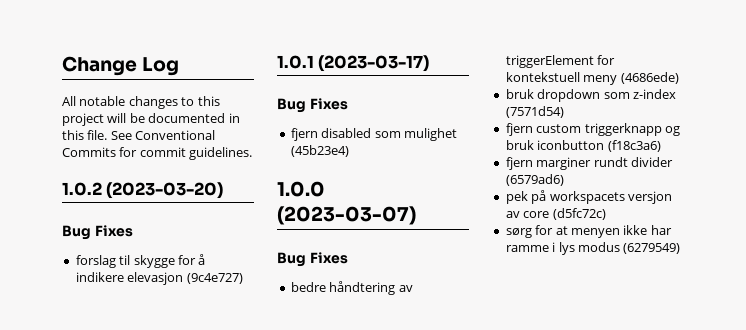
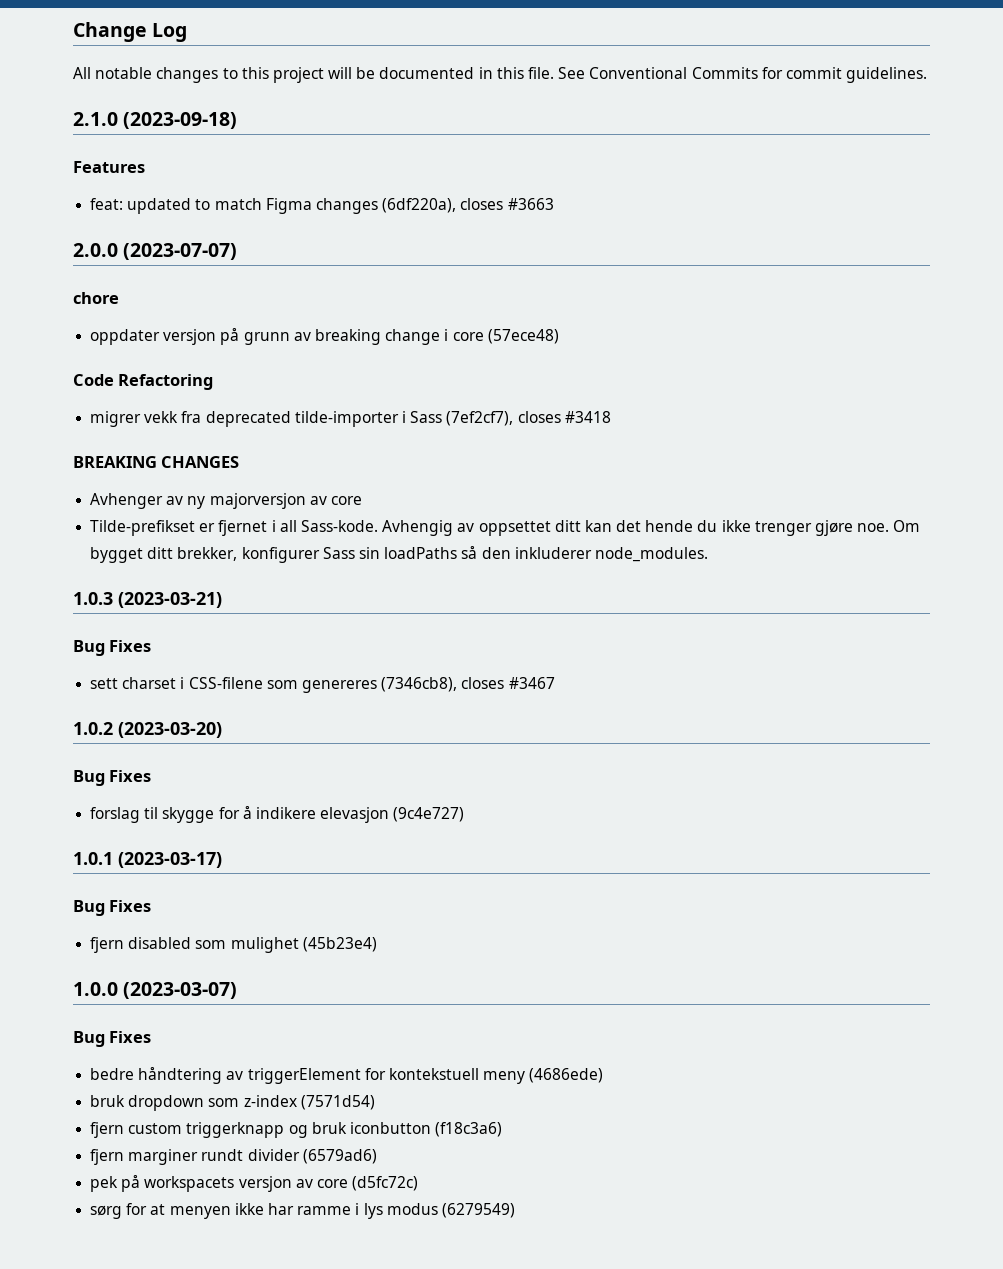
+ 2.1.0 (2023-09-18)
+ Features
+ feat: updated to match Figma changes (6df220a), closes #3663
+ 2.0.0 (2023-07-07)
+ chore
+ oppdater versjon på grunn av breaking change i core (57ece48)
+ Code Refactoring
+ migrer vekk fra deprecated tilde-importer i Sass (7ef2cf7), closes #3418
+ BREAKING CHANGES
+ Avhenger av ny majorversjon av core
+ Tilde-prefikset er fjernet i all Sass-kode. Avhengig av oppsettet ditt kan det hende du ikke trenger gjøre noe. Om bygget ditt brekker, konfigurer Sass sin loadPaths så den inkluderer node_modules.
+ 1.0.3 (2023-03-21)
+ Bug Fixes
+ sett charset i CSS-filene som genereres (7346cb8), closes #3467

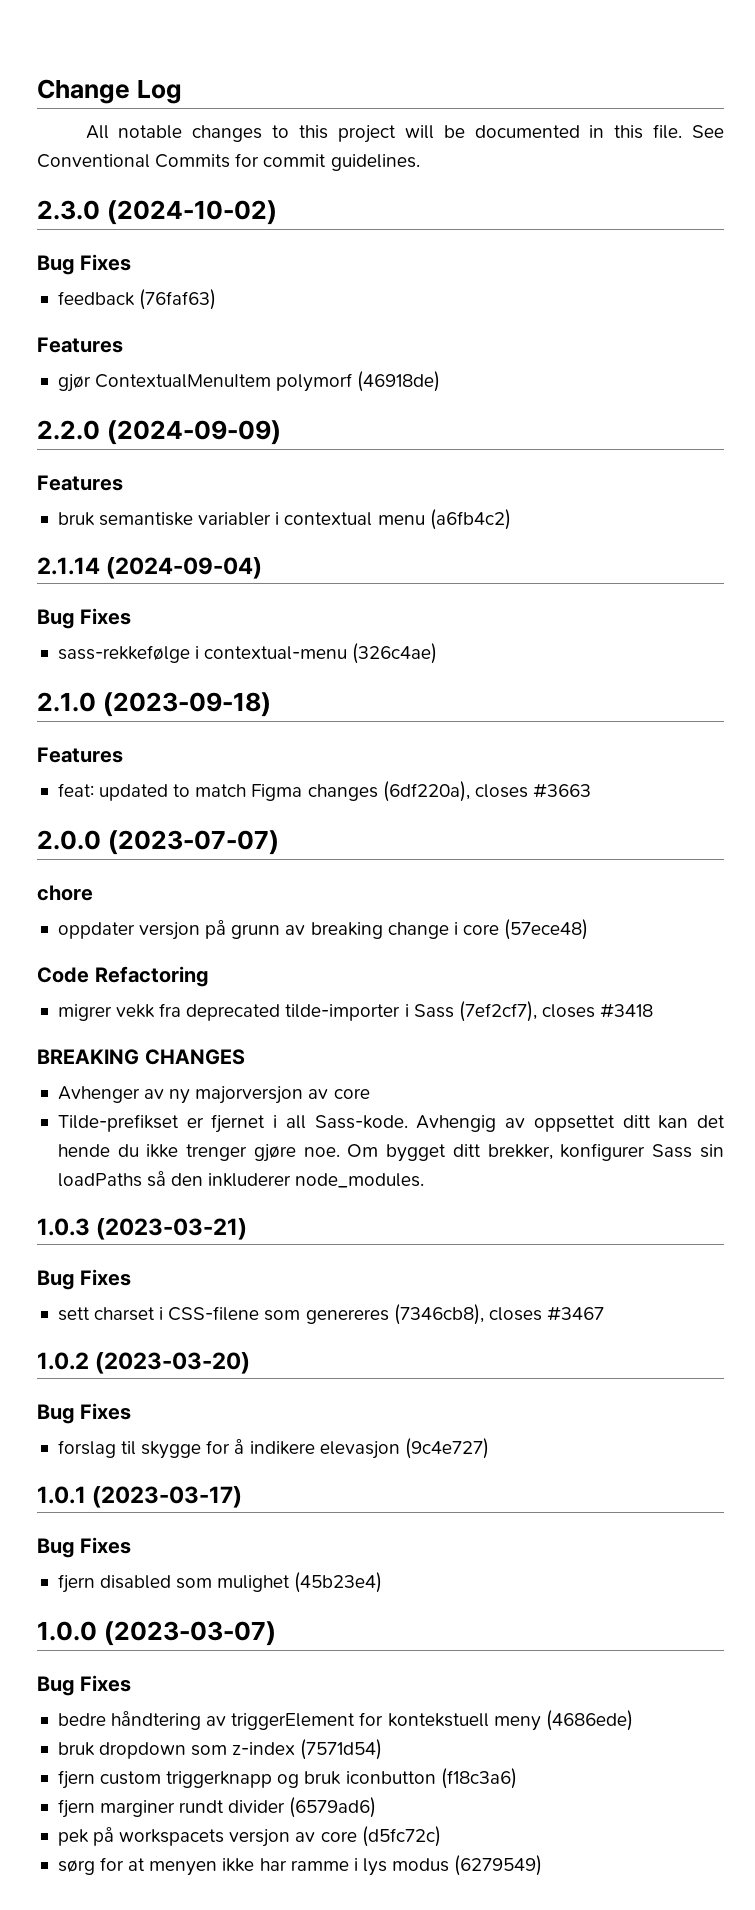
+ 2.3.0 (2024-10-02)
+ Bug Fixes
+ feedback (76faf63)
+ Features
+ gjør ContextualMenuItem polymorf (46918de)
+ 2.2.0 (2024-09-09)
+ Features
+ bruk semantiske variabler i contextual menu (a6fb4c2)
+ 2.1.14 (2024-09-04)
+ Bug Fixes
+ sass-rekkefølge i contextual-menu (326c4ae)

